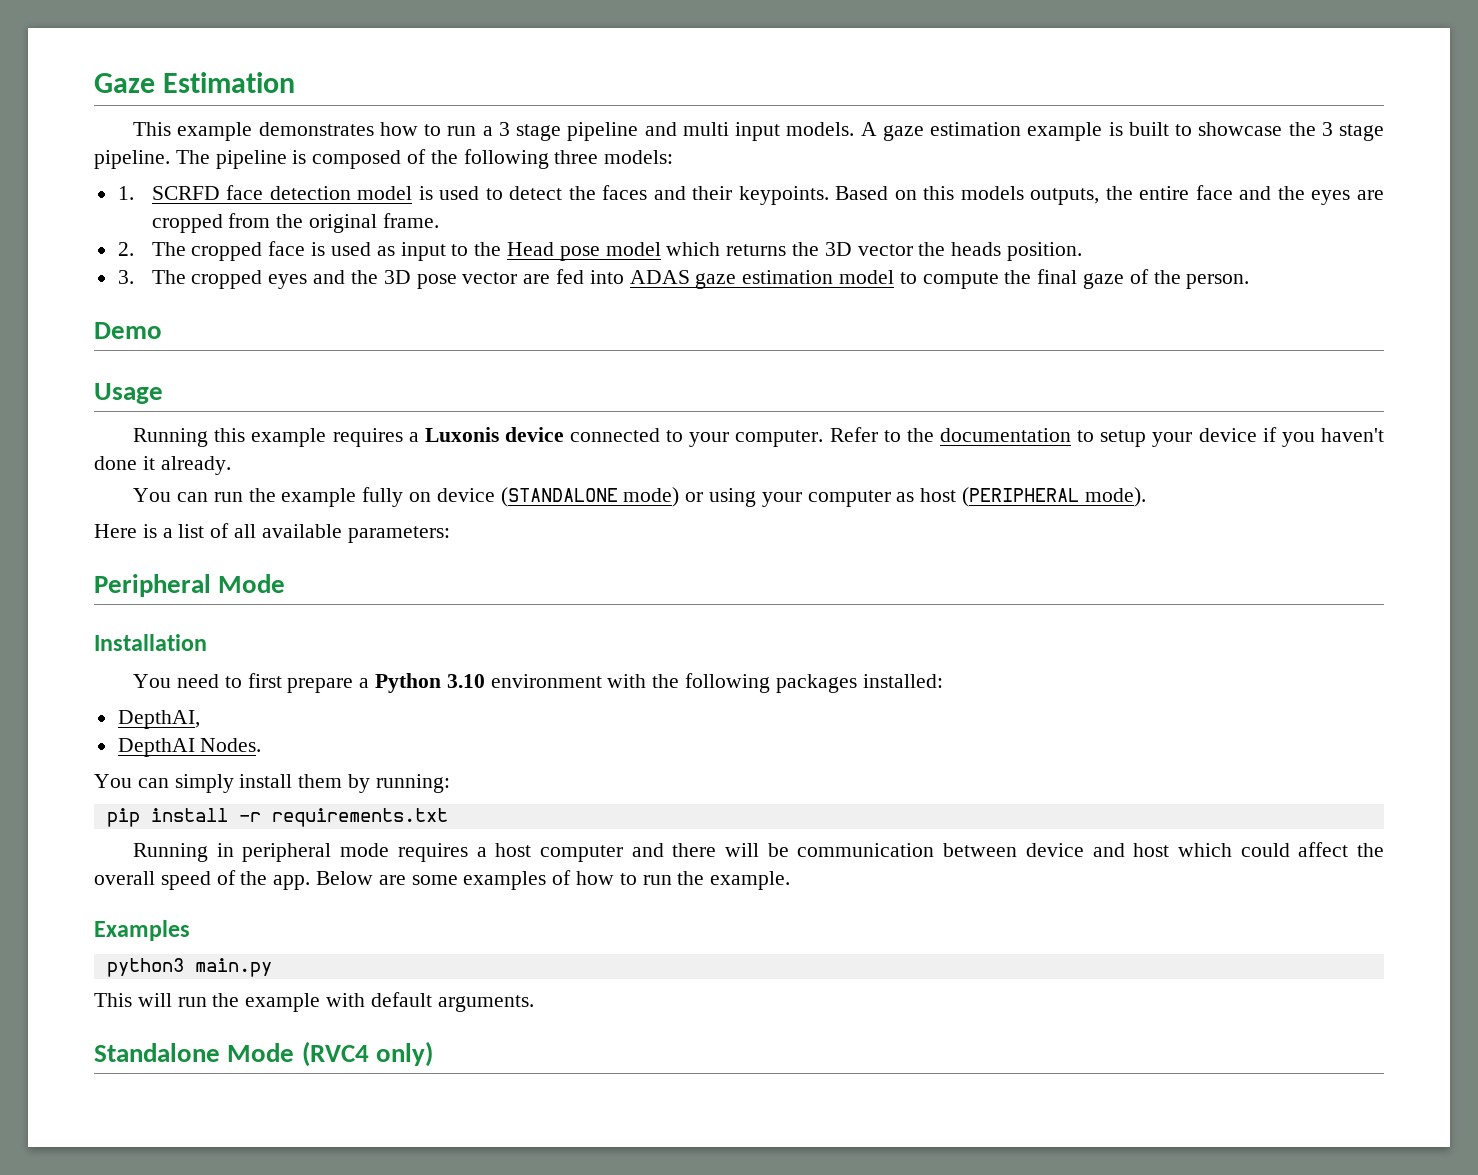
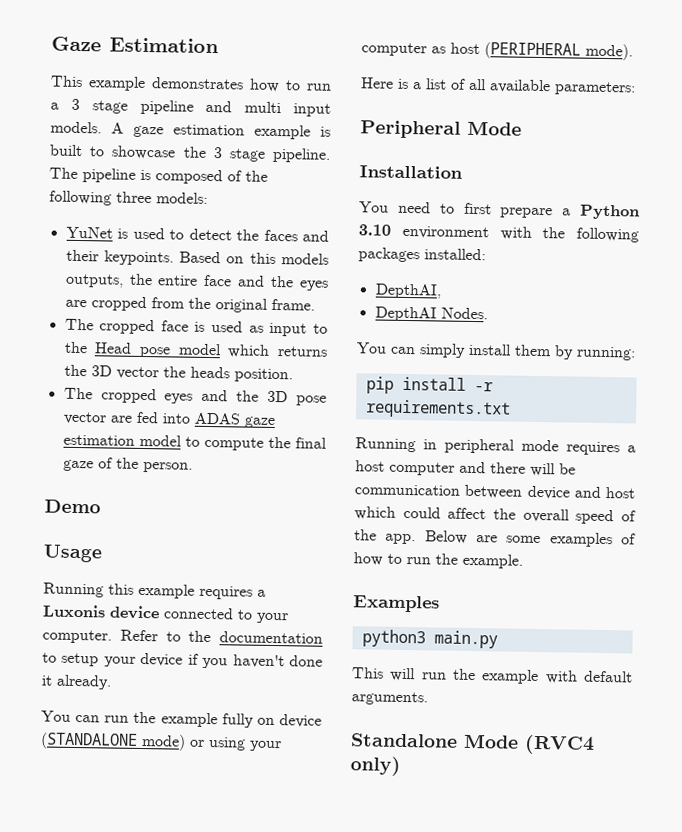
- 1. SCRFD face detection model is used to detect the faces and their keypoints.
+ YuNet is used to detect the faces and their keypoints.
- 2. The cropped face is used as input to the Head pose model which returns the 3D vector the heads position.
+ The cropped face is used as input to the Head pose model which returns the 3D vector the heads position.
- 3. The cropped eyes and the 3D pose vector are fed into ADAS gaze estimation model to compute the final gaze of the person.
+ The cropped eyes and the 3D pose vector are fed into ADAS gaze estimation model to compute the final gaze of the person.

